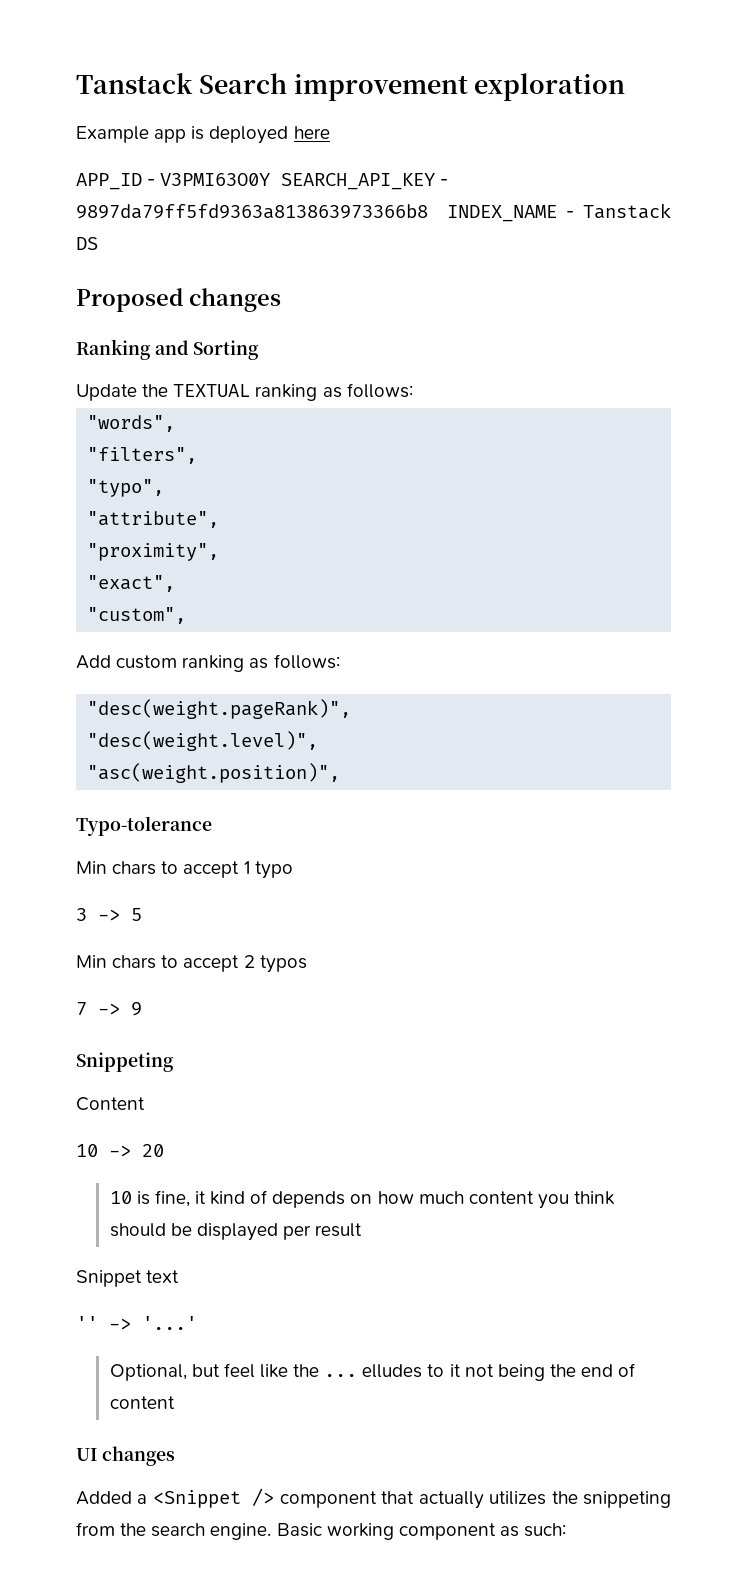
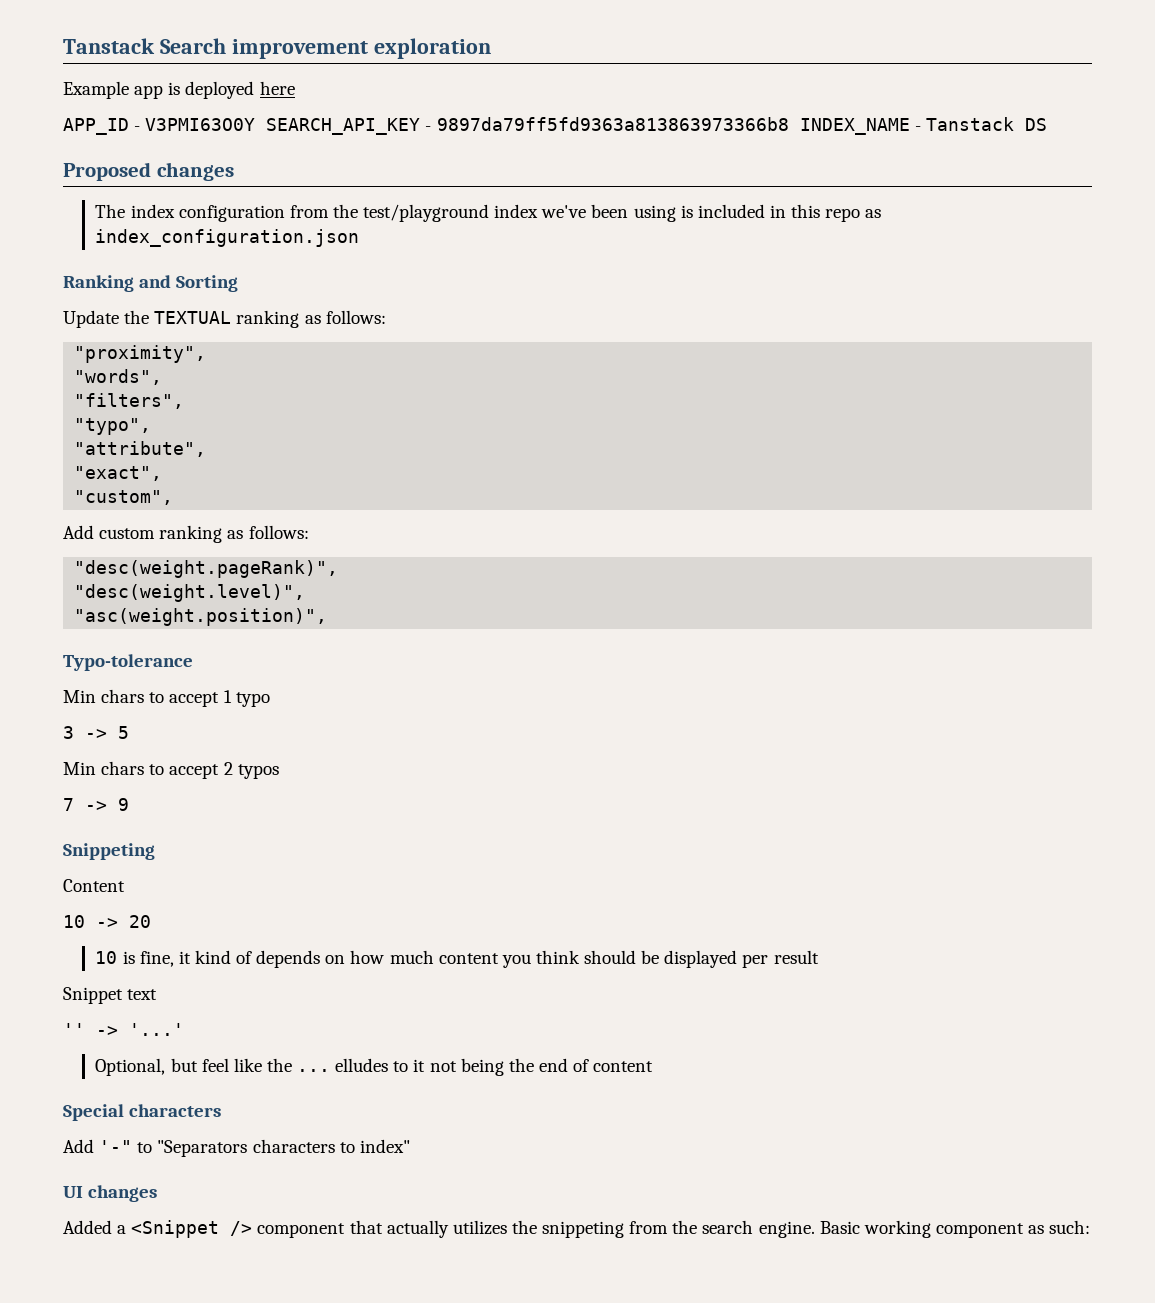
+ The index configuration from the test/playground index we've been using is included in this repo as index_configuration.json
+ "proximity",
- "proximity",
+ Special characters
+ Add '-" to "Separators characters to index"

